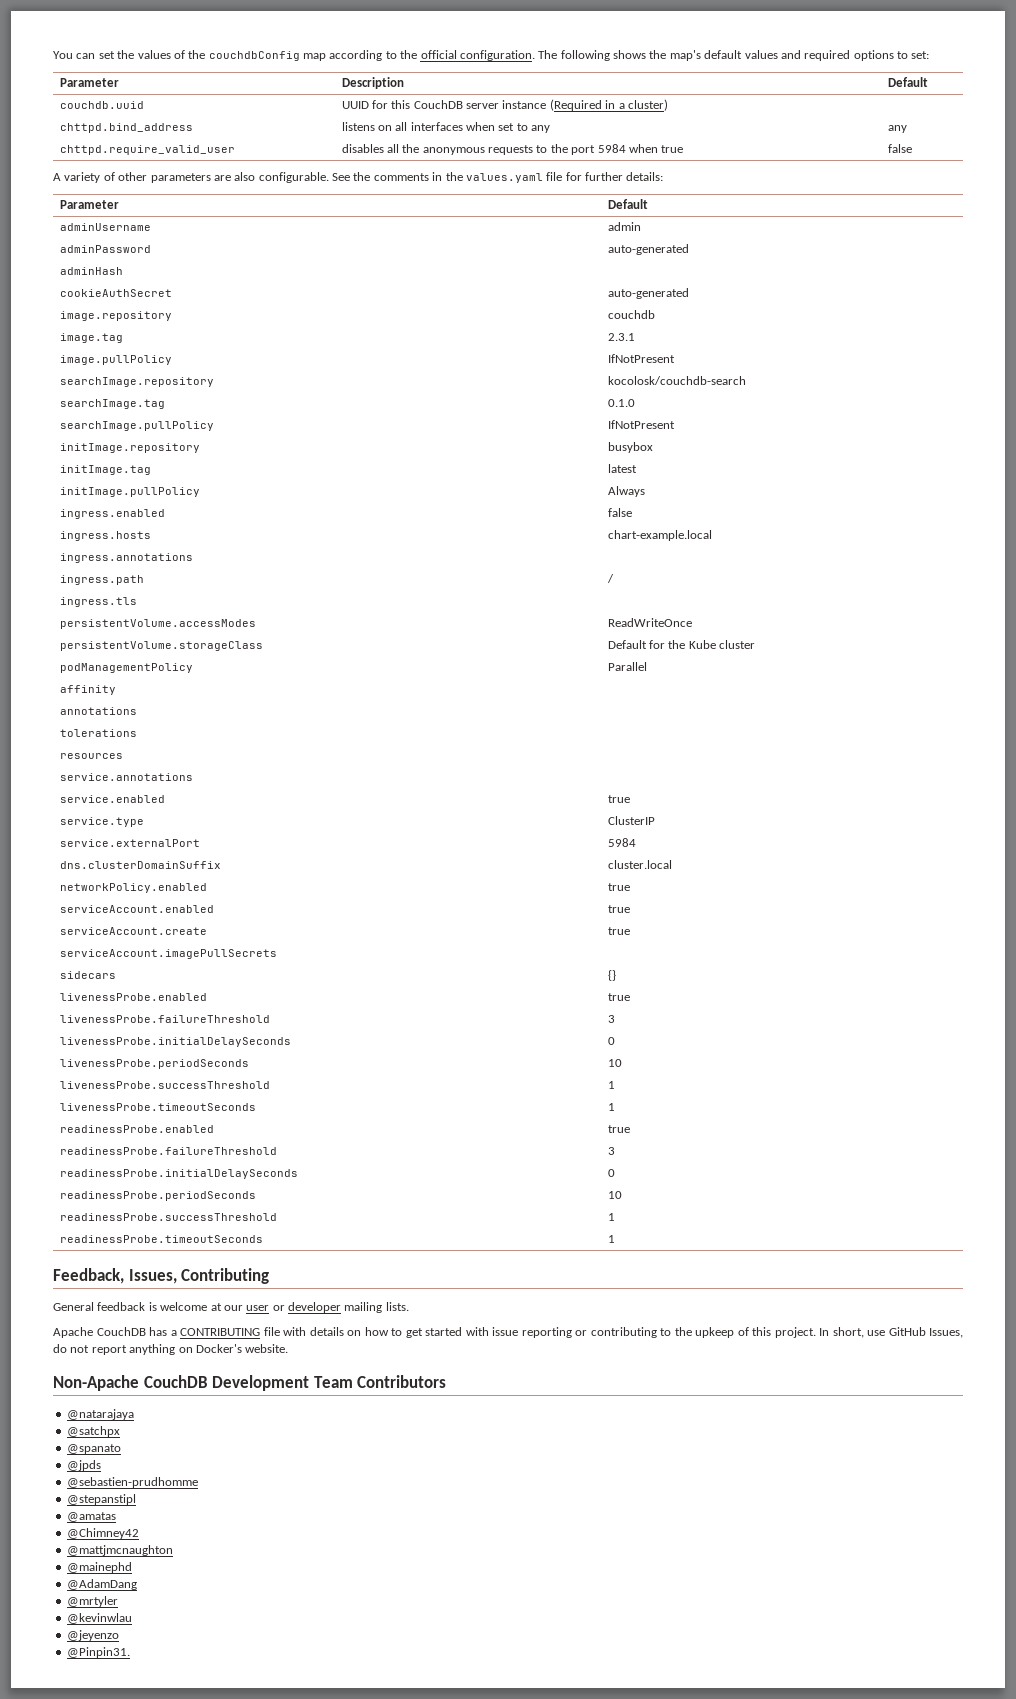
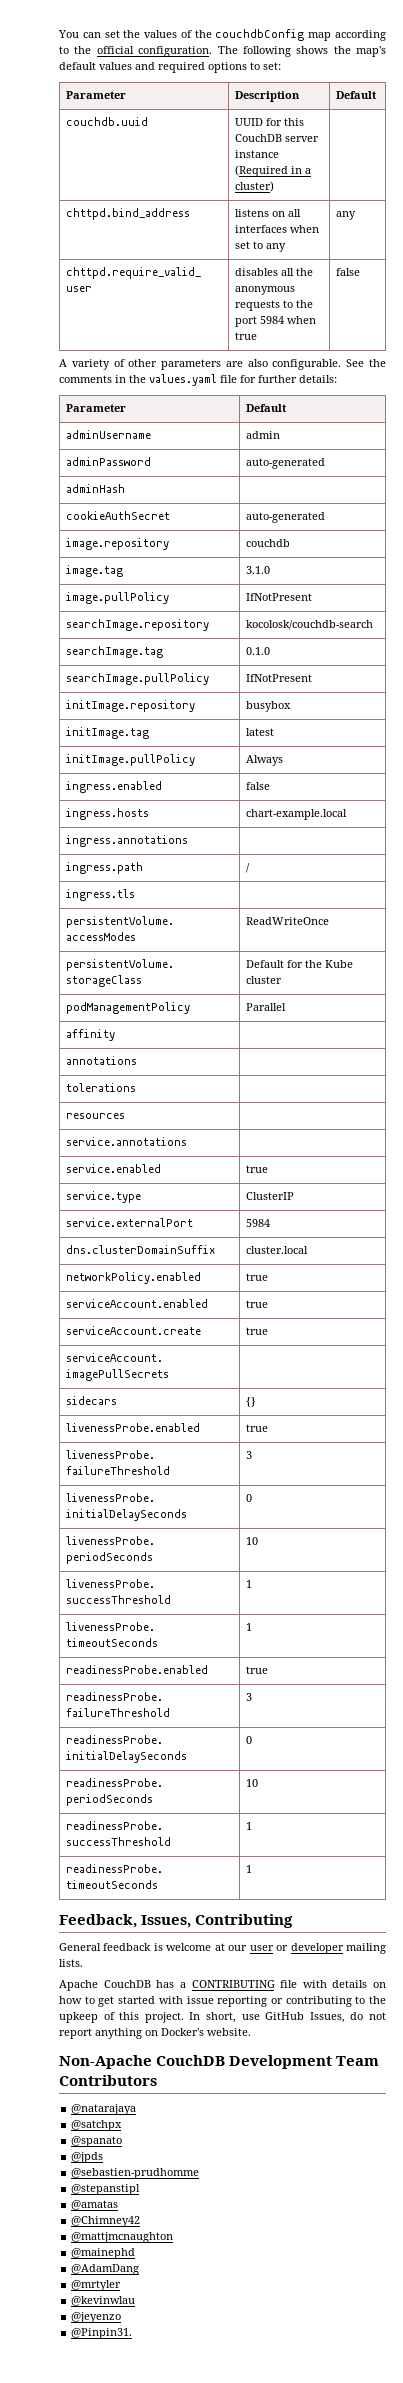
- image.tag | 2.3.1
+ image.tag | 3.1.0

